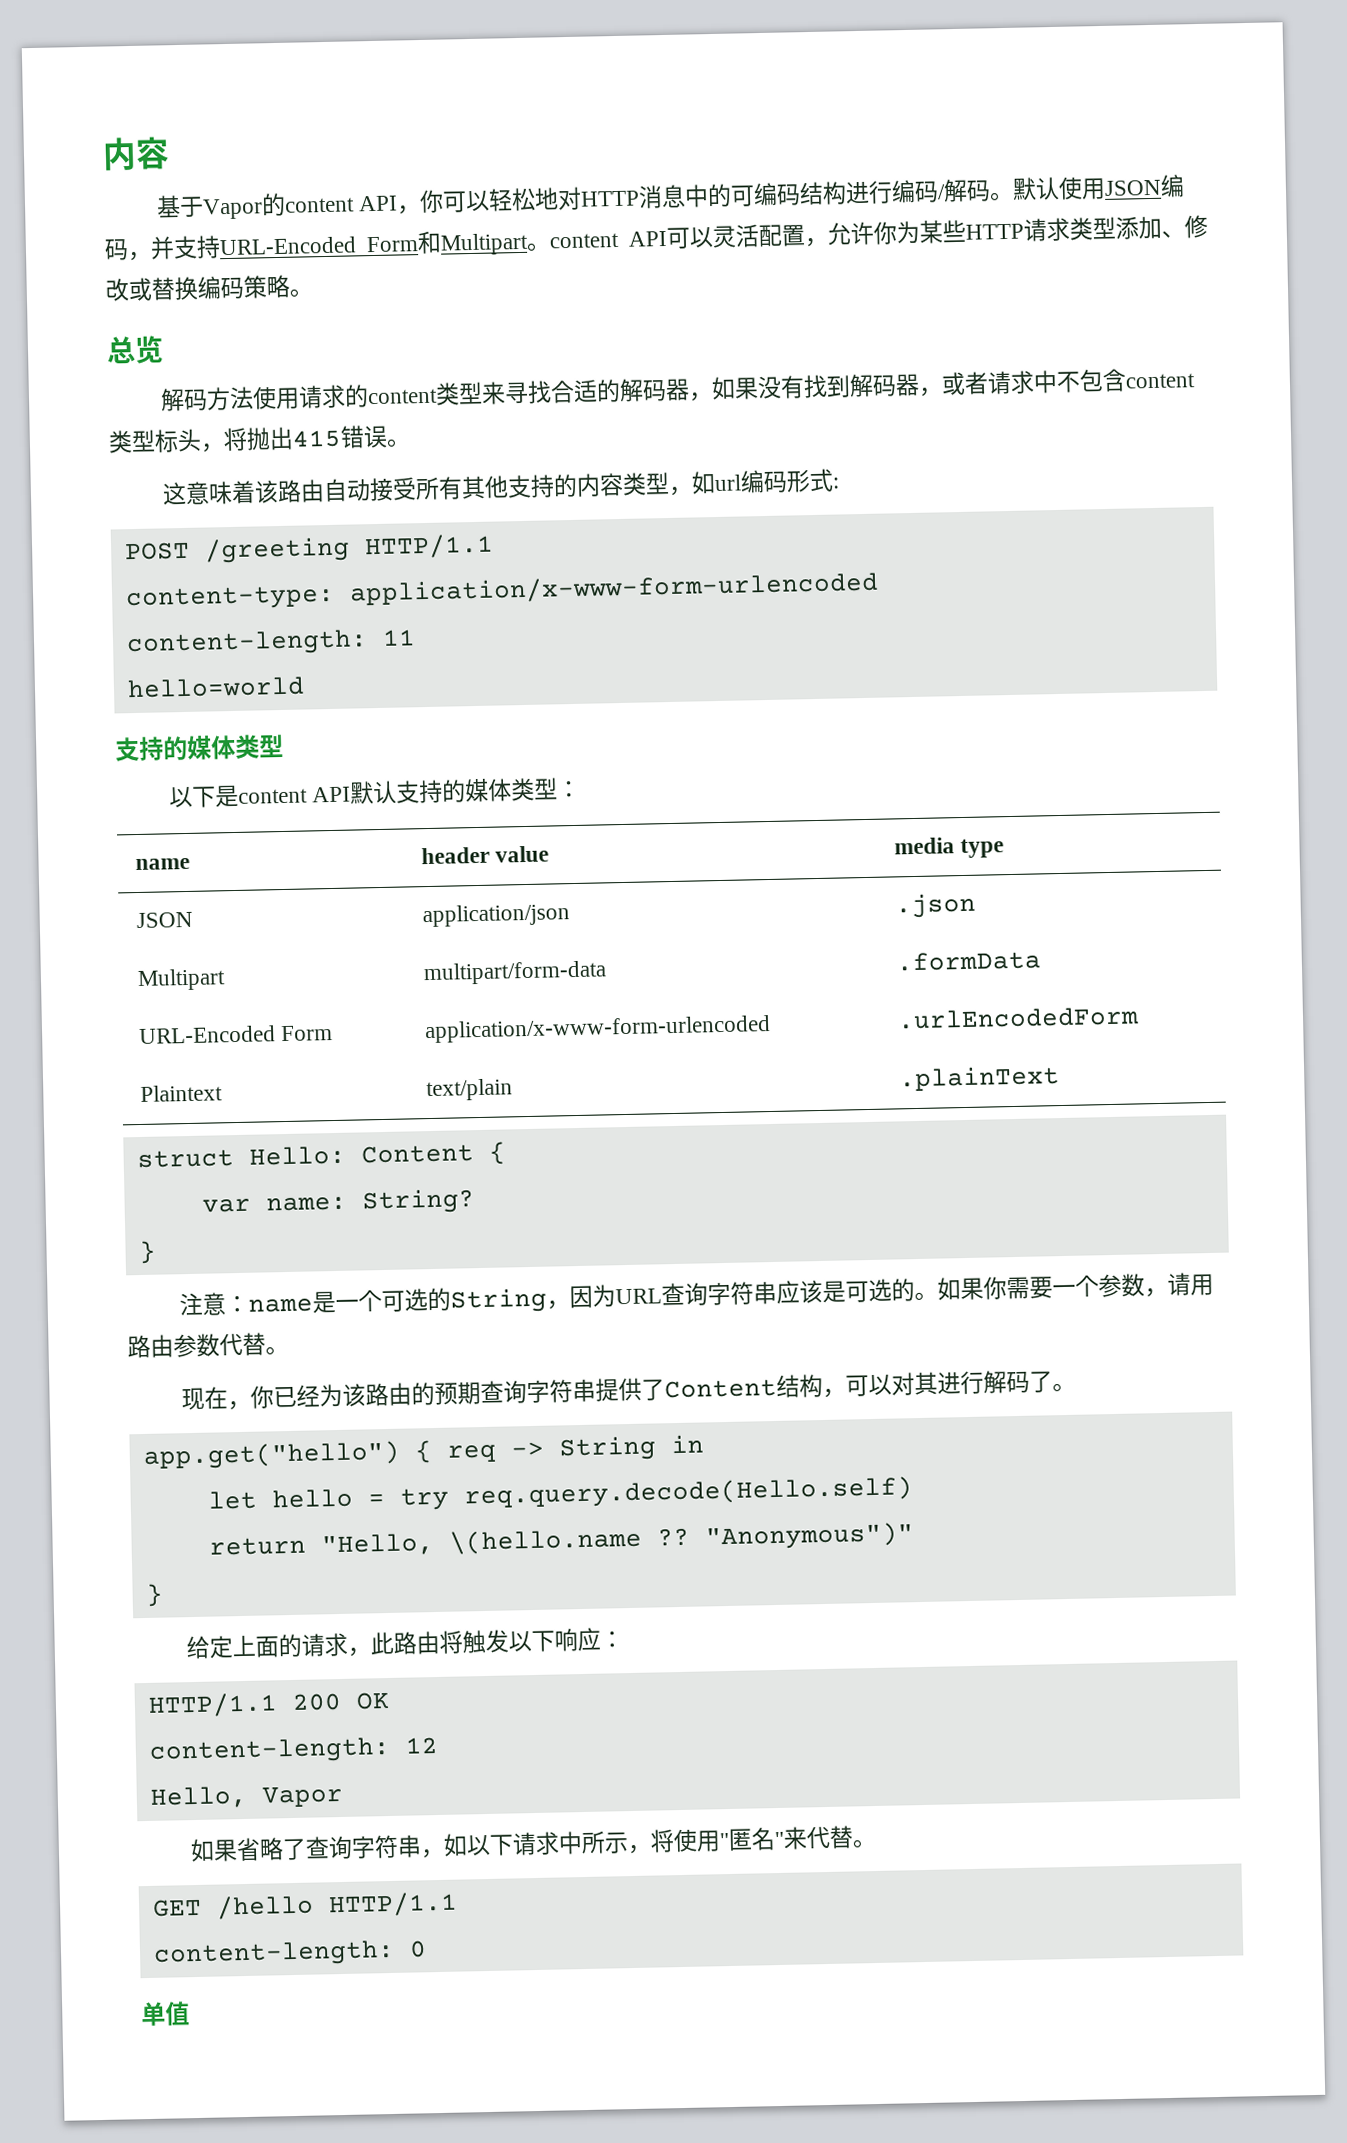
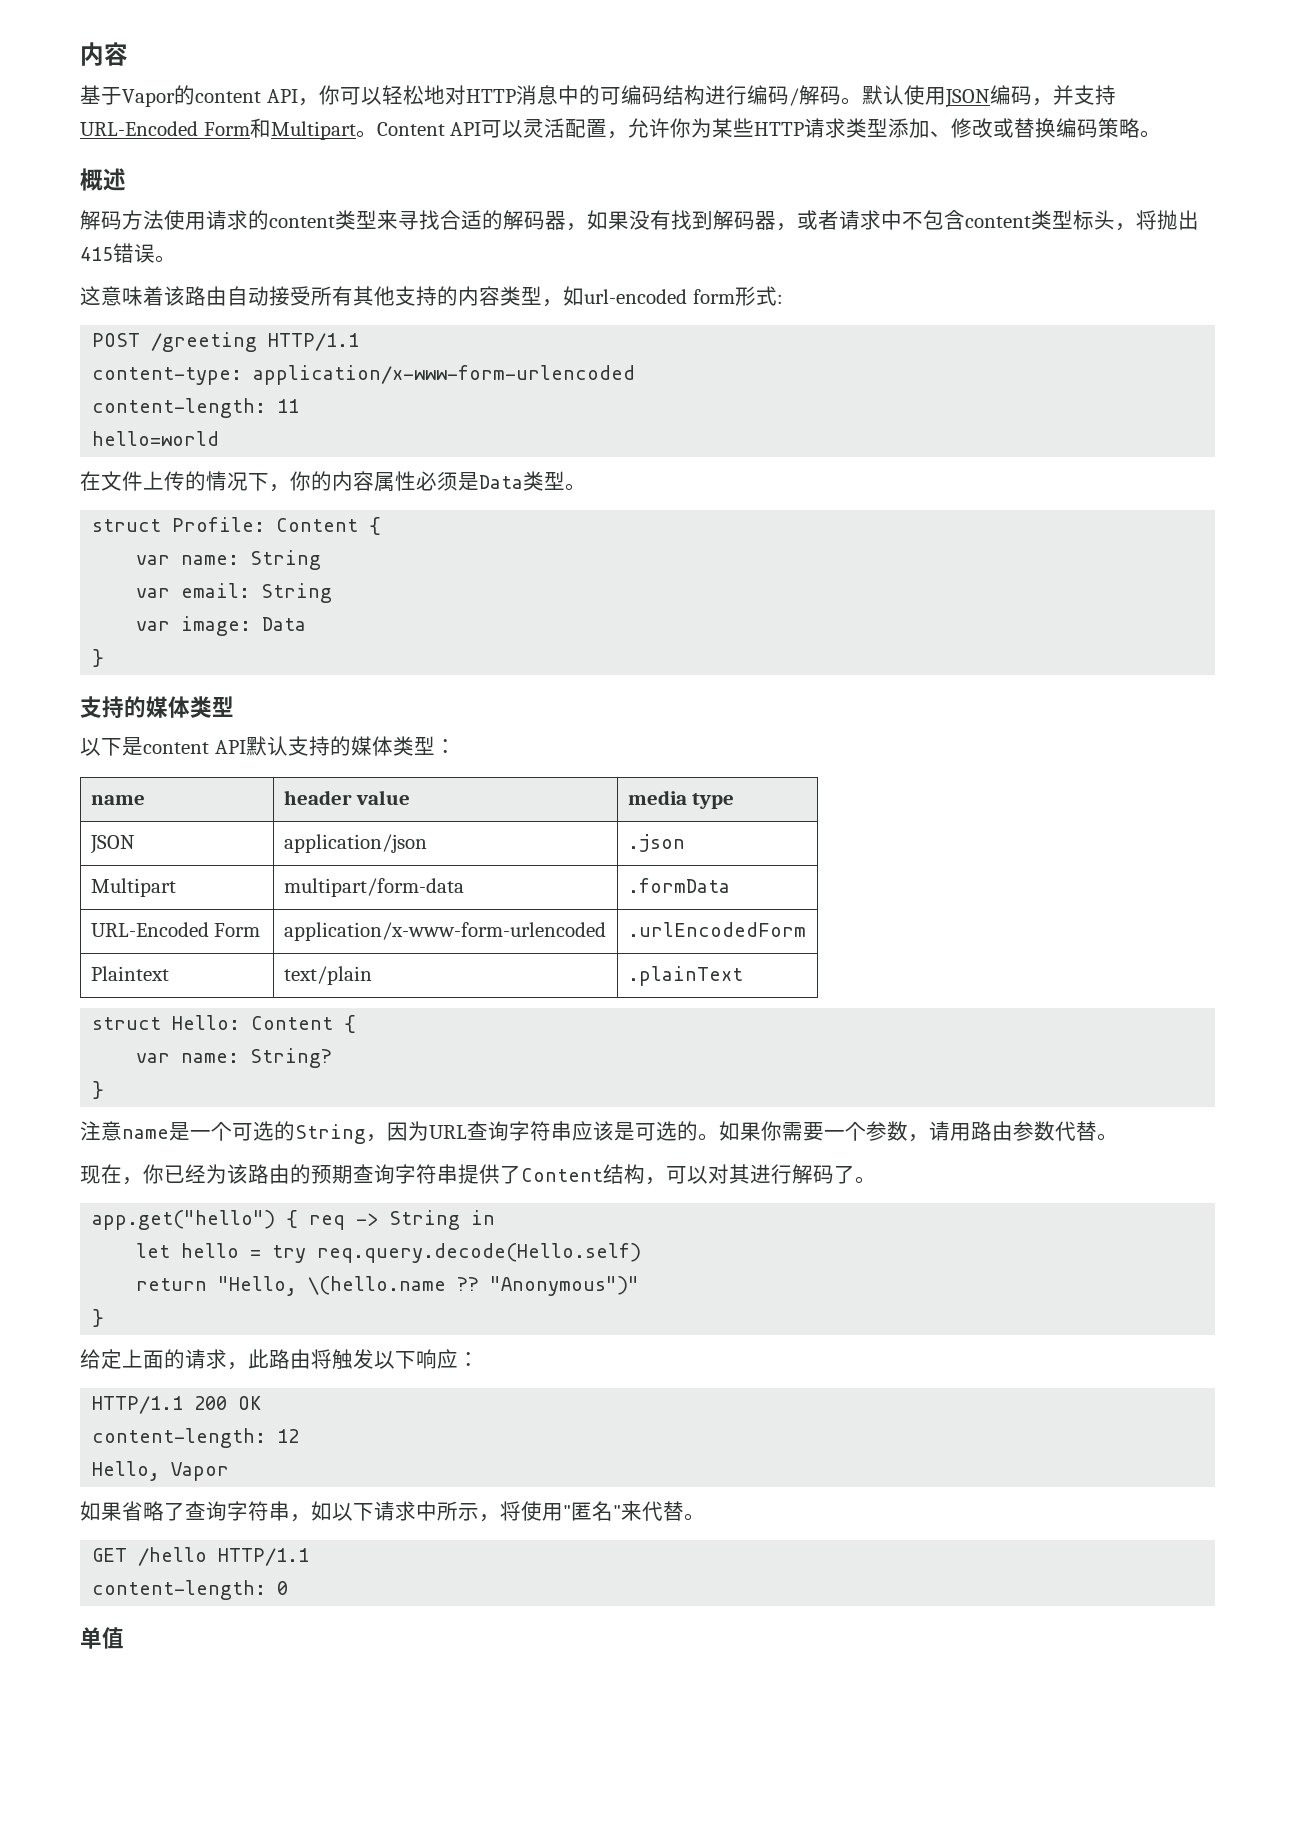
- 默认使用JSON编码，并支持URL-Encoded Form和Multipart。content API可以灵活配置，允许你为某些HTTP请求类型添加、修改或替换编码策略。
+ 默认使用JSON编码，并支持URL-Encoded Form和Multipart。Content API可以灵活配置，允许你为某些HTTP请求类型添加、修改或替换编码策略。
- 总览
+ 概述
- 这意味着该路由自动接受所有其他支持的内容类型，如url编码形式:
+ 这意味着该路由自动接受所有其他支持的内容类型，如url-encoded form形式:
+ 在文件上传的情况下，你的内容属性必须是Data类型。
+ struct Profile: Content {
+ var name: String
+ var email: String
+ var image: Data
+ }
- 注意：name是一个可选的String，因为URL查询字符串应该是可选的。
+ 注意name是一个可选的String，因为URL查询字符串应该是可选的。

